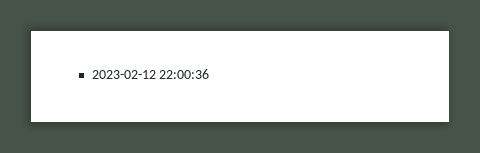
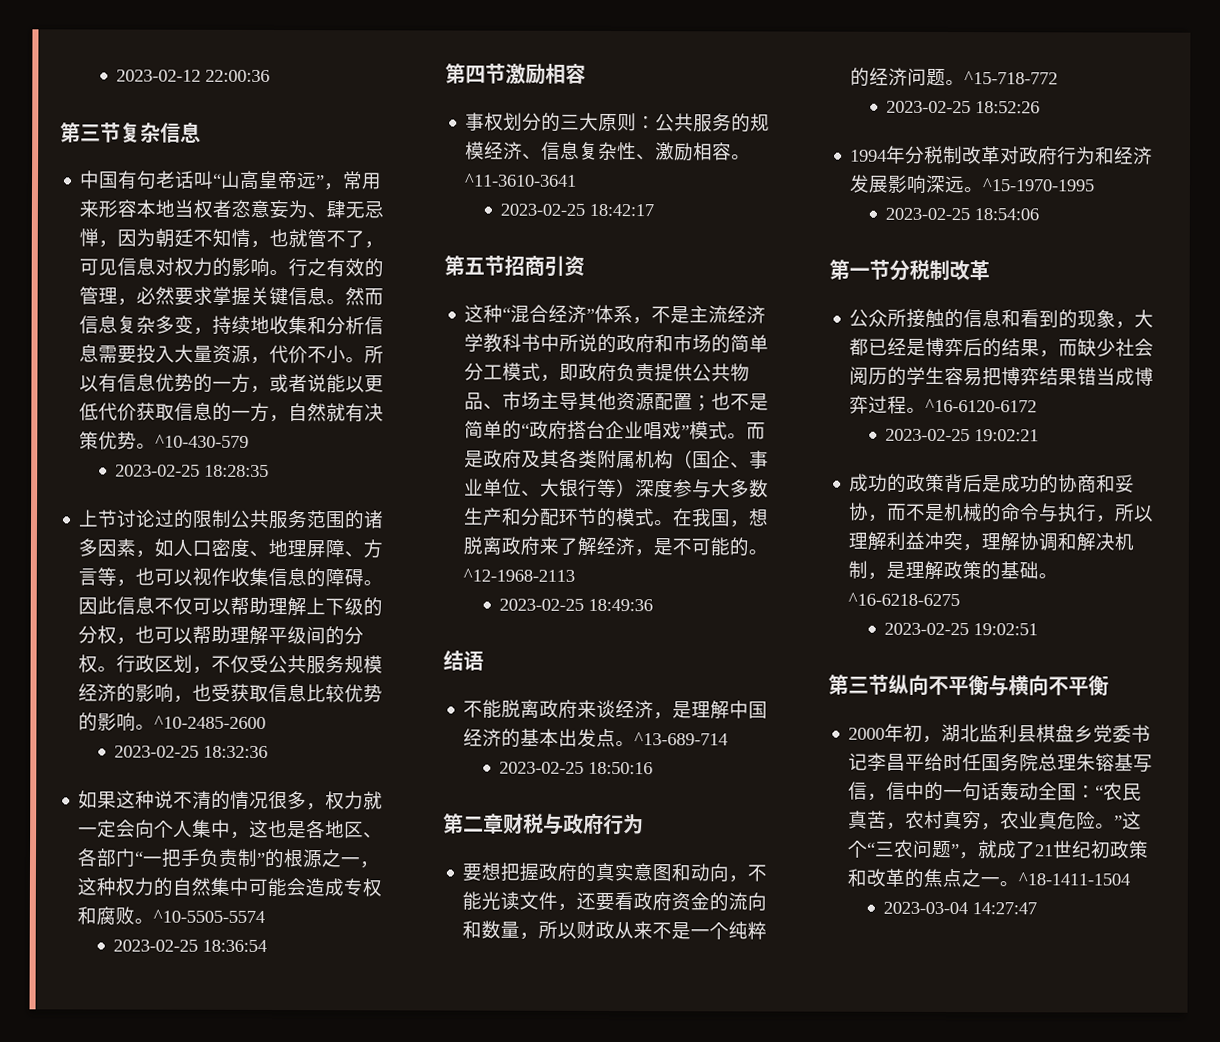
+ 第三节复杂信息
+ 中国有句老话叫“山高皇帝远”，常用来形容本地当权者恣意妄为、肆无忌惮，因为朝廷不知情，也就管不了，可见信息对权力的影响。行之有效的管理，必然要求掌握关键信息。然而信息复杂多变，持续地收集和分析信息需要投入大量资源，代价不小。所以有信息优势的一方，或者说能以更低代价获取信息的一方，自然就有决策优势。^10-430-579
+ 2023-02-25 18:28:35
+ 上节讨论过的限制公共服务范围的诸多因素，如人口密度、地理屏障、方言等，也可以视作收集信息的障碍。因此信息不仅可以帮助理解上下级的分权，也可以帮助理解平级间的分权。行政区划，不仅受公共服务规模经济的影响，也受获取信息比较优势的影响。^10-2485-2600
+ 2023-02-25 18:32:36
+ 如果这种说不清的情况很多，权力就一定会向个人集中，这也是各地区、各部门“一把手负责制”的根源之一，这种权力的自然集中可能会造成专权和腐败。^10-5505-5574
+ 2023-02-25 18:36:54
+ 第四节激励相容
+ 事权划分的三大原则：公共服务的规模经济、信息复杂性、激励相容。^11-3610-3641
+ 2023-02-25 18:42:17
+ 第五节招商引资
+ 这种“混合经济”体系，不是主流经济学教科书中所说的政府和市场的简单分工模式，即政府负责提供公共物品、市场主导其他资源配置；也不是简单的“政府搭台企业唱戏”模式。而是政府及其各类附属机构（国企、事业单位、大银行等）深度参与大多数生产和分配环节的模式。在我国，想脱离政府来了解经济，是不可能的。^12-1968-2113
+ 2023-02-25 18:49:36
+ 结语
+ 不能脱离政府来谈经济，是理解中国经济的基本出发点。^13-689-714
+ 2023-02-25 18:50:16
+ 第二章财税与政府行为
+ 要想把握政府的真实意图和动向，不能光读文件，还要看政府资金的流向和数量，所以财政从来不是一个纯粹的经济问题。^15-718-772
+ 2023-02-25 18:52:26
+ 1994年分税制改革对政府行为和经济发展影响深远。^15-1970-1995
+ 2023-02-25 18:54:06
+ 第一节分税制改革
+ 公众所接触的信息和看到的现象，大都已经是博弈后的结果，而缺少社会阅历的学生容易把博弈结果错当成博弈过程。^16-6120-6172
+ 2023-02-25 19:02:21
+ 成功的政策背后是成功的协商和妥协，而不是机械的命令与执行，所以理解利益冲突，理解协调和解决机制，是理解政策的基础。^16-6218-6275
+ 2023-02-25 19:02:51
+ 第三节纵向不平衡与横向不平衡
+ 2000年初，湖北监利县棋盘乡党委书记李昌平给时任国务院总理朱镕基写信，信中的一句话轰动全国：“农民真苦，农村真穷，农业真危险。”这个“三农问题”，就成了21世纪初政策和改革的焦点之一。^18-1411-1504
+ 2023-03-04 14:27:47

